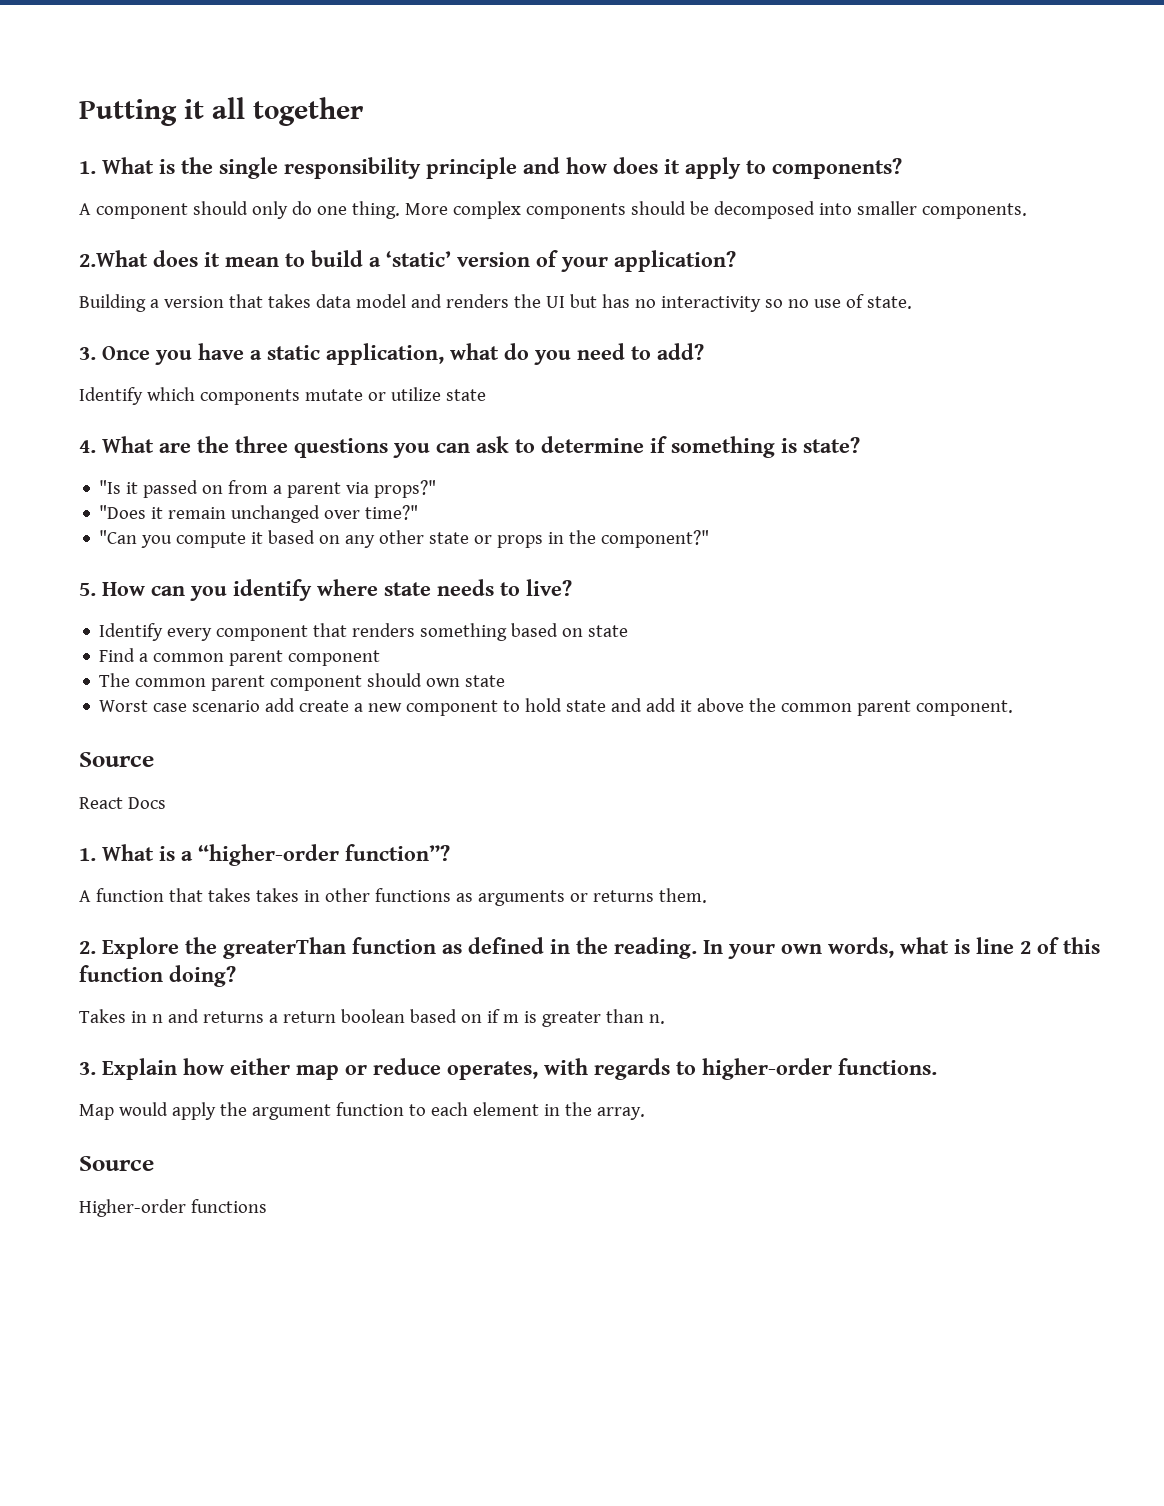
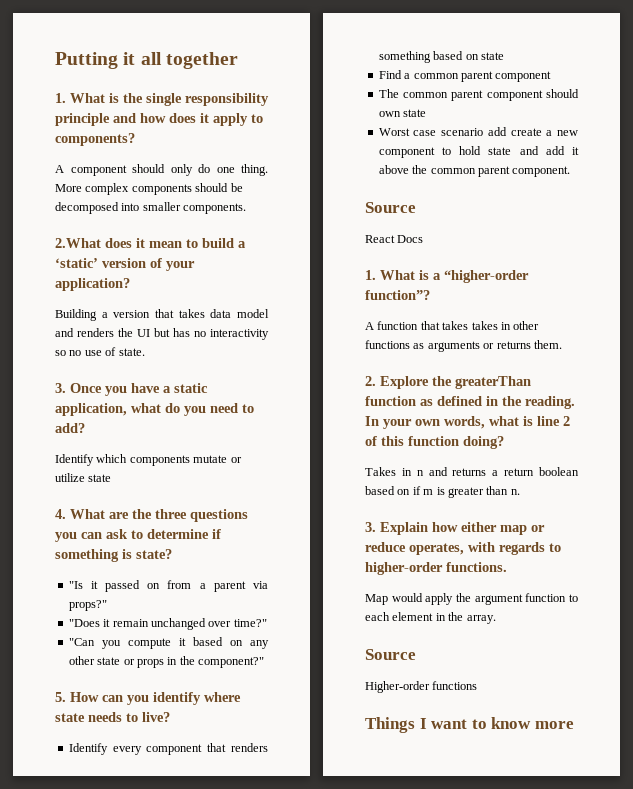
+ Things I want to know more

